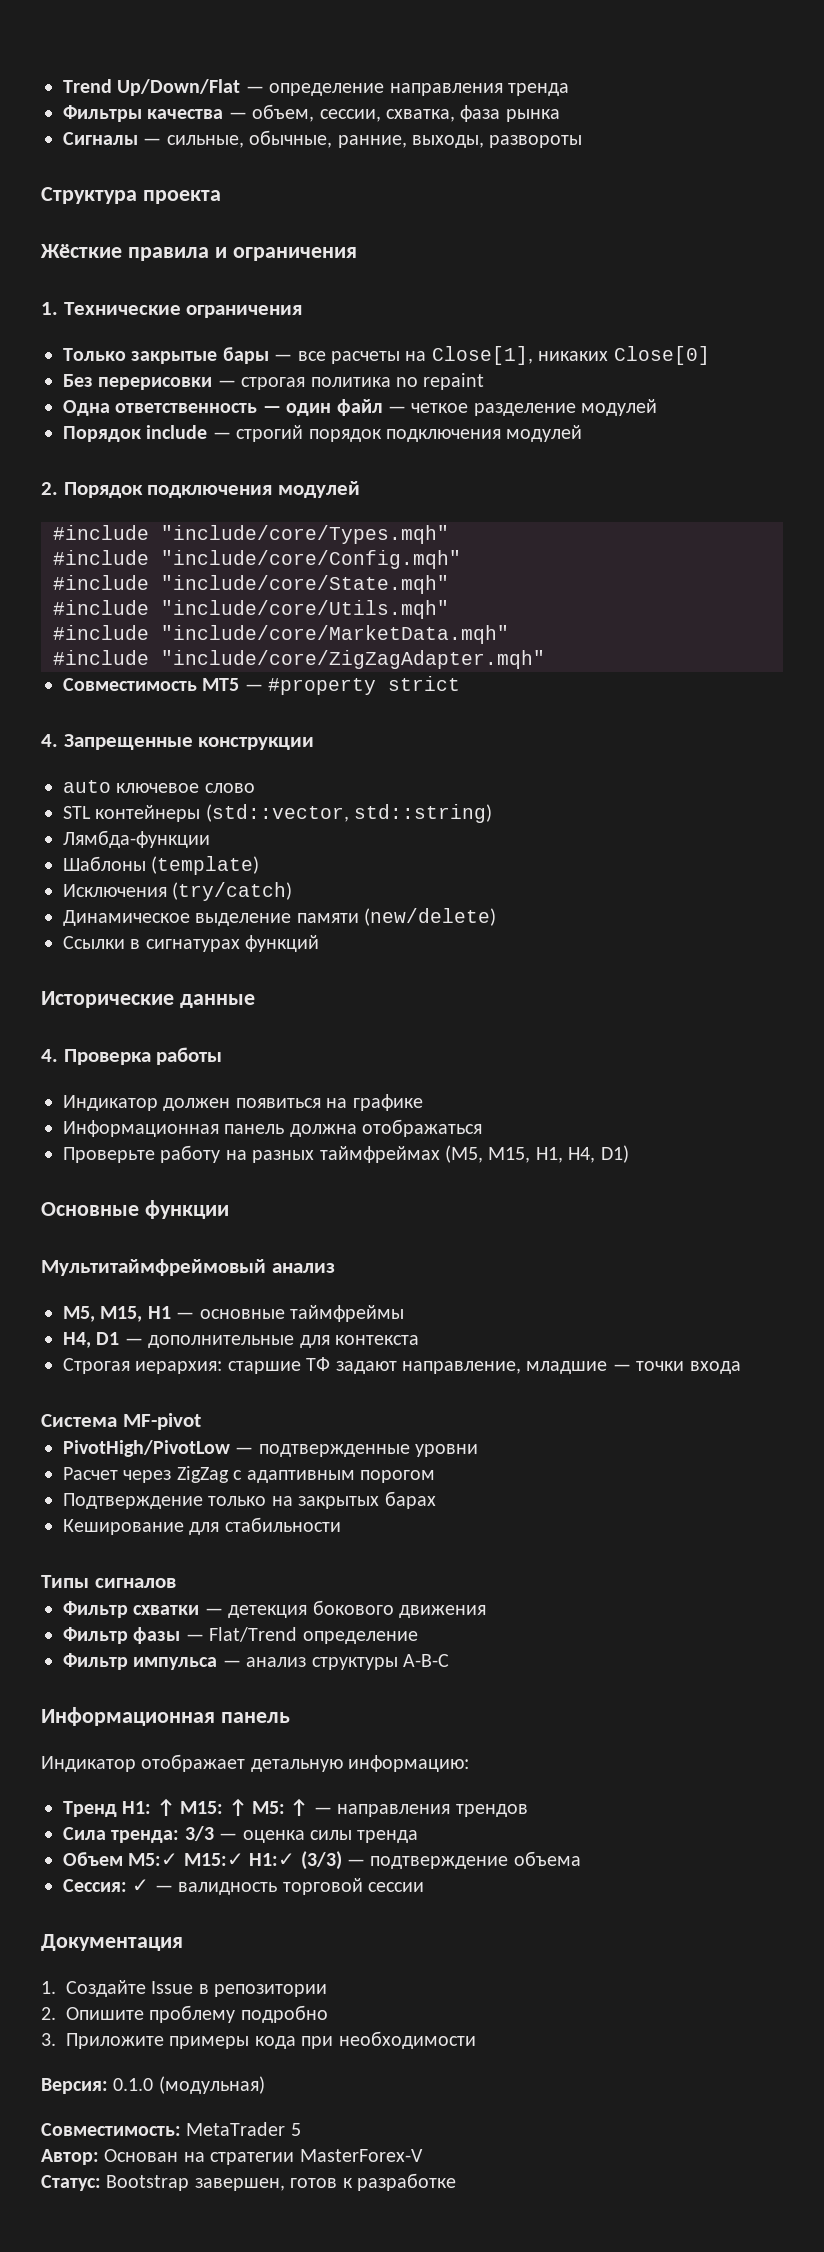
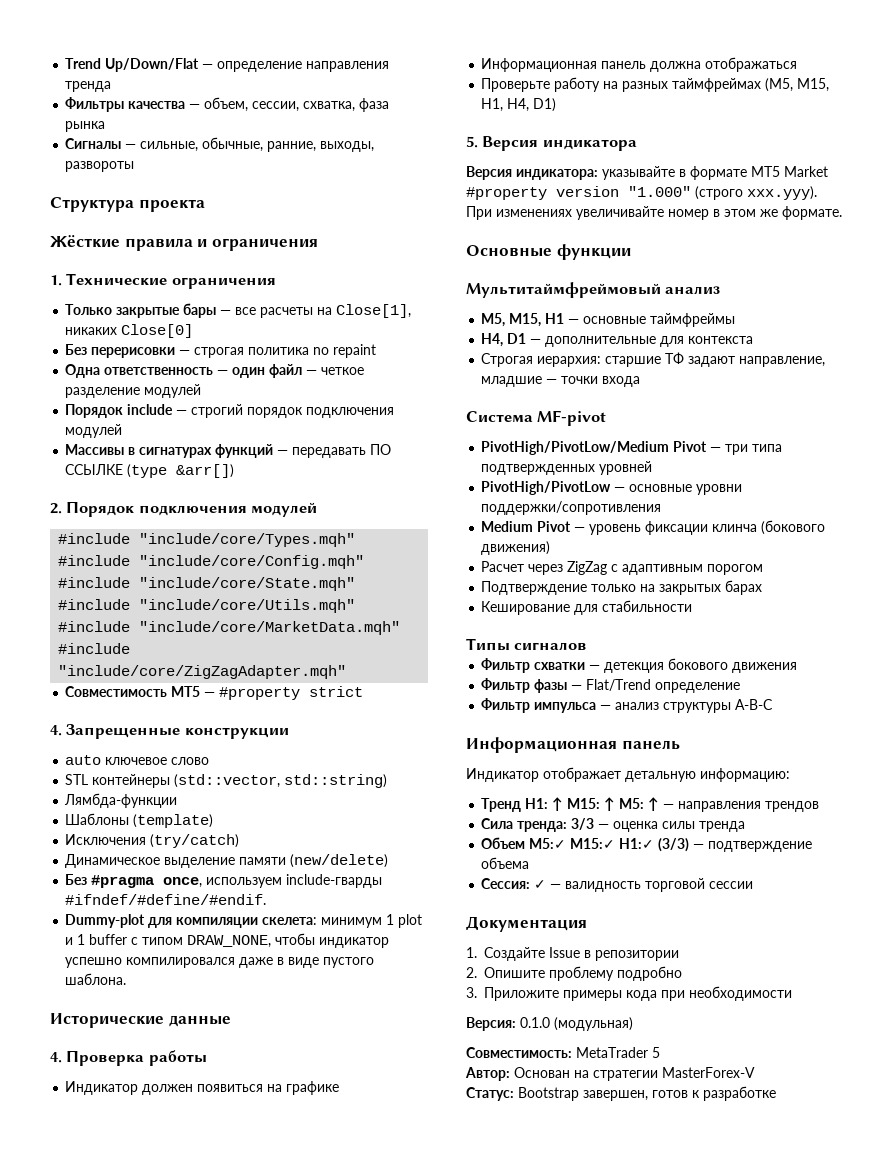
+ Массивы в сигнатурах функций — передавать ПО ССЫЛКЕ (type &arr[])
- Ссылки в сигнатурах функций
+ Без #pragma once, используем include-гварды #ifndef/#define/#endif.
+ Dummy-plot для компиляции скелета: минимум 1 plot и 1 buffer с типом DRAW_NONE, чтобы индикатор успешно компилировался даже в виде пустого шаблона.
+ 5. Версия индикатора
+ Версия индикатора: указывайте в формате MT5 Market #property version "1.000" (строго xxx.yyy). При изменениях увеличивайте номер в этом же формате.
+ PivotHigh/PivotLow/Medium Pivot — три типа подтвержденных уровней
- PivotHigh/PivotLow — подтвержденные уровни
+ PivotHigh/PivotLow — основные уровни поддержки/сопротивления
+ Medium Pivot — уровень фиксации клинча (бокового движения)

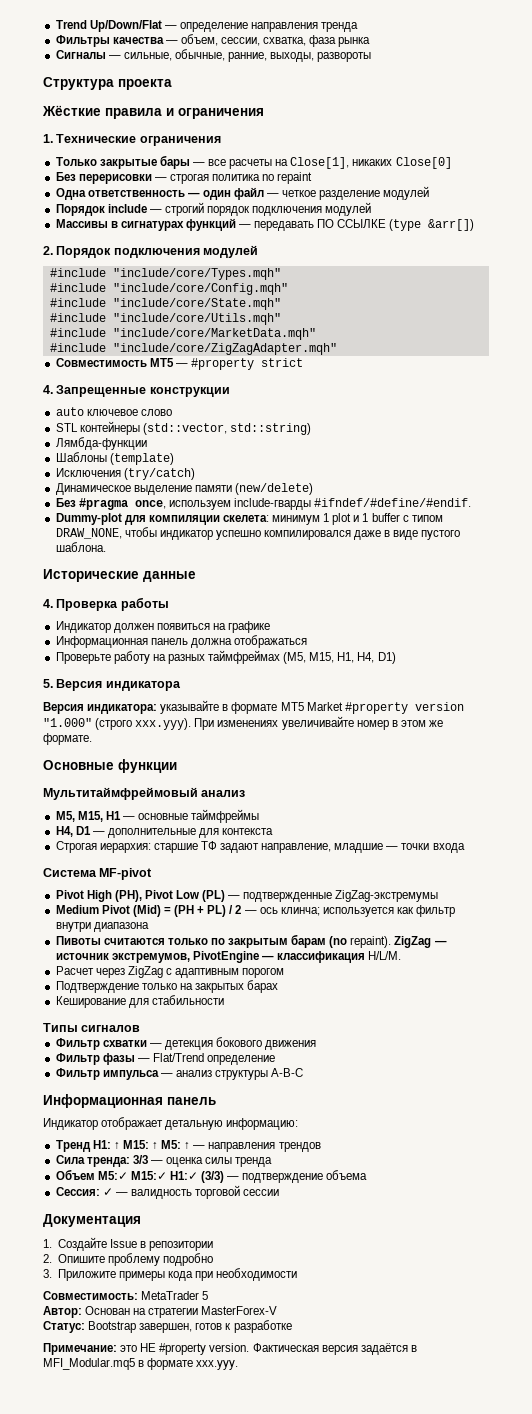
- PivotHigh/PivotLow/Medium Pivot — три типа подтвержденных уровней
- PivotHigh/PivotLow — основные уровни поддержки/сопротивления
- Medium Pivot — уровень фиксации клинча (бокового движения)
+ Pivot High (PH), Pivot Low (PL) — подтвержденные ZigZag-экстремумы
+ Medium Pivot (Mid) = (PH + PL) / 2 — ось клинча; используется как фильтр внутри диапазона
+ Пивоты считаются только по закрытым барам (no repaint). ZigZag — источник экстремумов, PivotEngine — классификация H/L/M.
- Версия: 0.1.0 (модульная)
+ Примечание: это НЕ #property version. Фактическая версия задаётся в MFI_Modular.mq5 в формате xxx.yyy.

